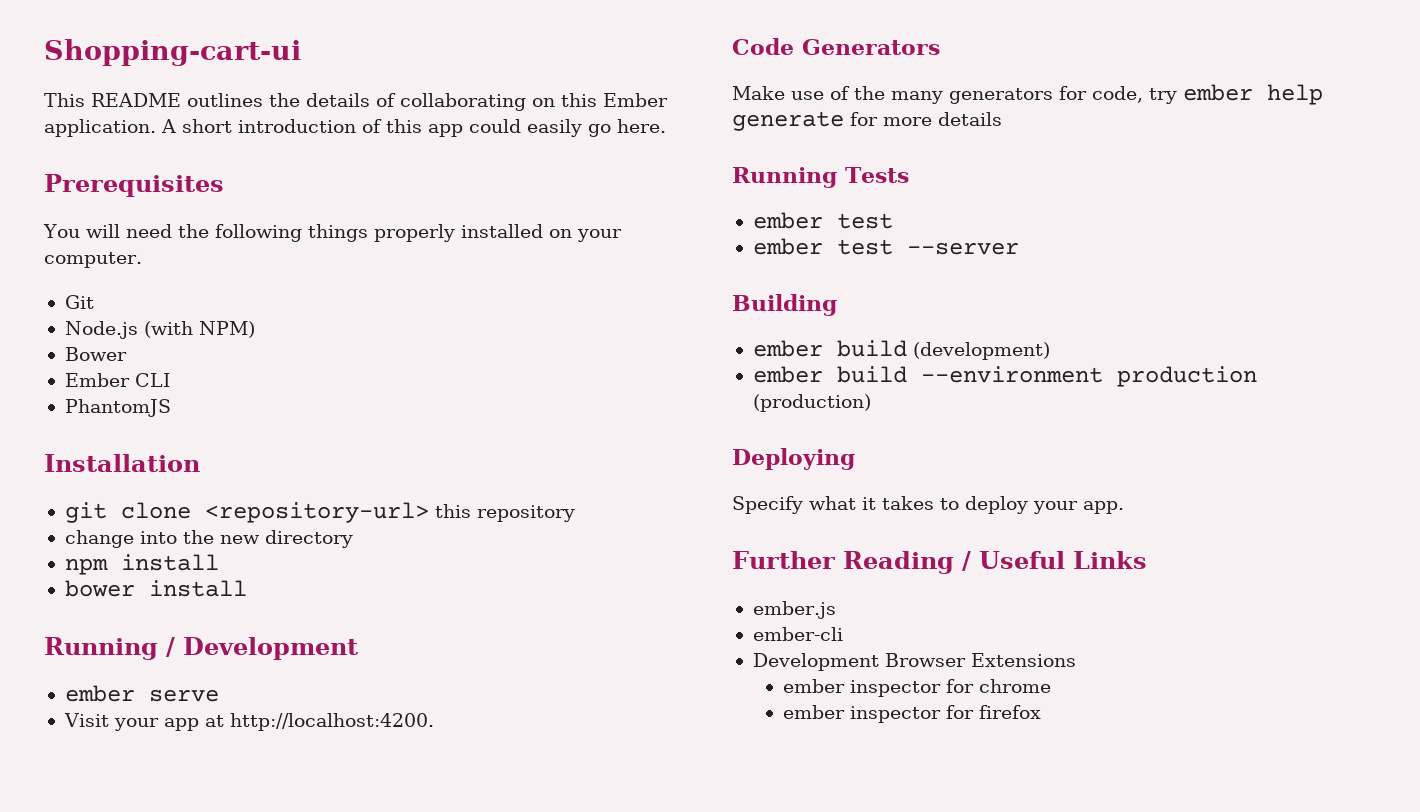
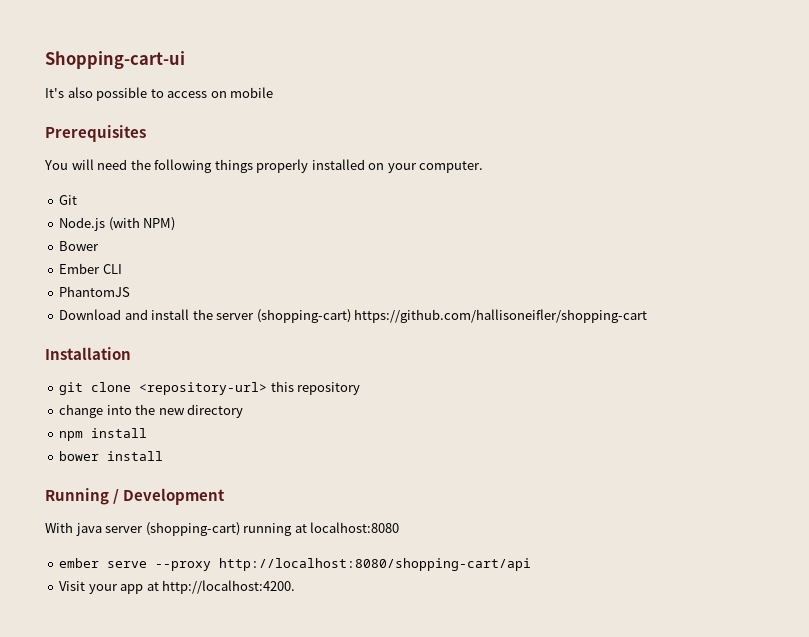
- This README outlines the details of collaborating on this Ember application. A short introduction of this app could easily go here.
+ It's also possible to access on mobile
+ Download and install the server (shopping-cart) https://github.com/hallisoneifler/shopping-cart
+ With java server (shopping-cart) running at localhost:8080
- ember serve
+ ember serve --proxy http://localhost:8080/shopping-cart/api
- Code Generators
- Make use of the many generators for code, try ember help generate for more details
- Running Tests
- ember test
- ember test --server
- Building
- ember build (development)
- ember build --environment production (production)
- Deploying
- Specify what it takes to deploy your app.
- Further Reading / Useful Links
- ember.js
- ember-cli
- Development Browser Extensions
- ember inspector for chrome
- ember inspector for firefox

